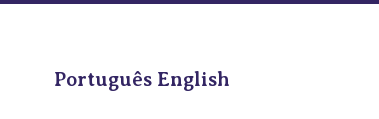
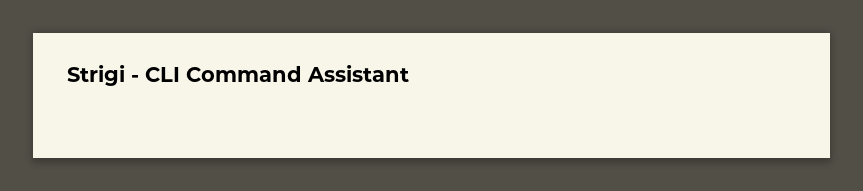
- Português English
+ Strigi - CLI Command Assistant

